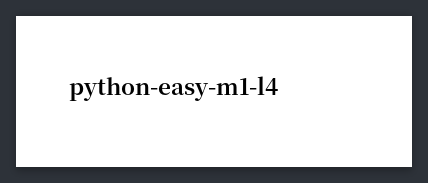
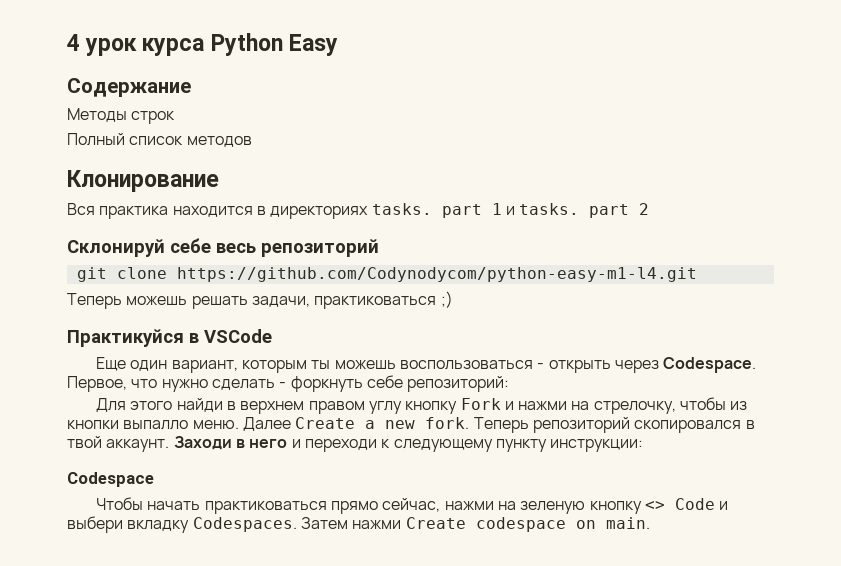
- python-easy-m1-l4
+ 4 урок курса Python Easy
+ Содержание
+ Методы строк
+ Полный список методов
+ Клонирование
+ Вся практика находится в директориях tasks. part 1 и tasks. part 2
+ Склонируй себе весь репозиторий
+ git clone https://github.com/Codynodycom/python-easy-m1-l4.git
+ Теперь можешь решать задачи, практиковаться ;)
+ Практикуйся в VSCode
+ Еще один вариант, которым ты можешь воспользоваться - открыть через Codespace. Первое, что нужно сделать - форкнуть себе репозиторий:
+ Для этого найди в верхнем правом углу кнопку Fork и нажми на стрелочку, чтобы из кнопки выпалло меню. Далее Create a new fork. Теперь репозиторий скопировался в твой аккаунт. Заходи в него и переходи к следующему пункту инструкции:
+ Codespace
+ Чтобы начать практиковаться прямо сейчас, нажми на зеленую кнопку <> Code и выбери вкладку Codespaces. Затем нажми Create codespace on main.

